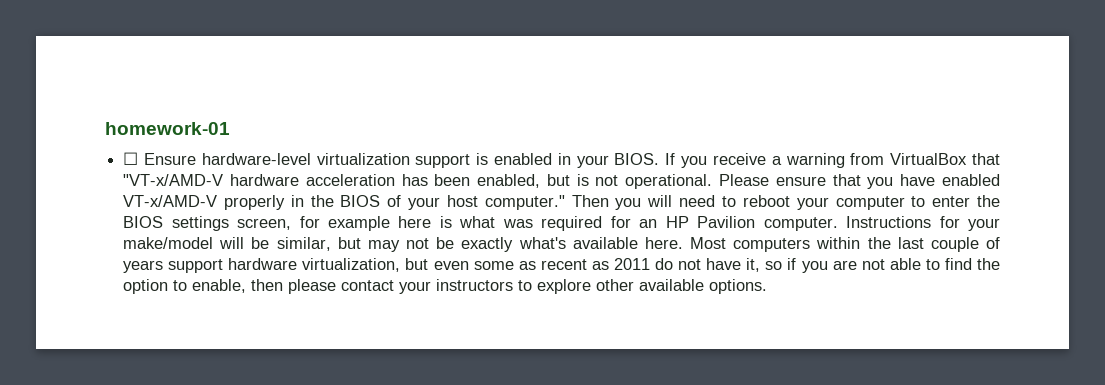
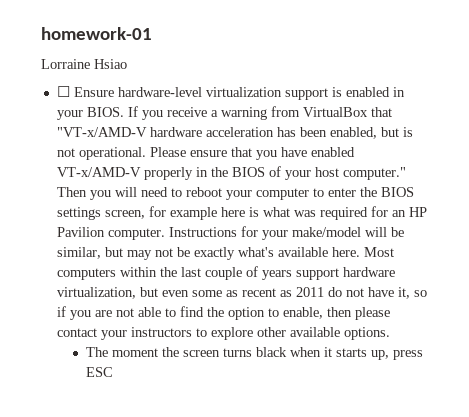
+ Lorraine Hsiao
+ The moment the screen turns black when it starts up, press ESC

